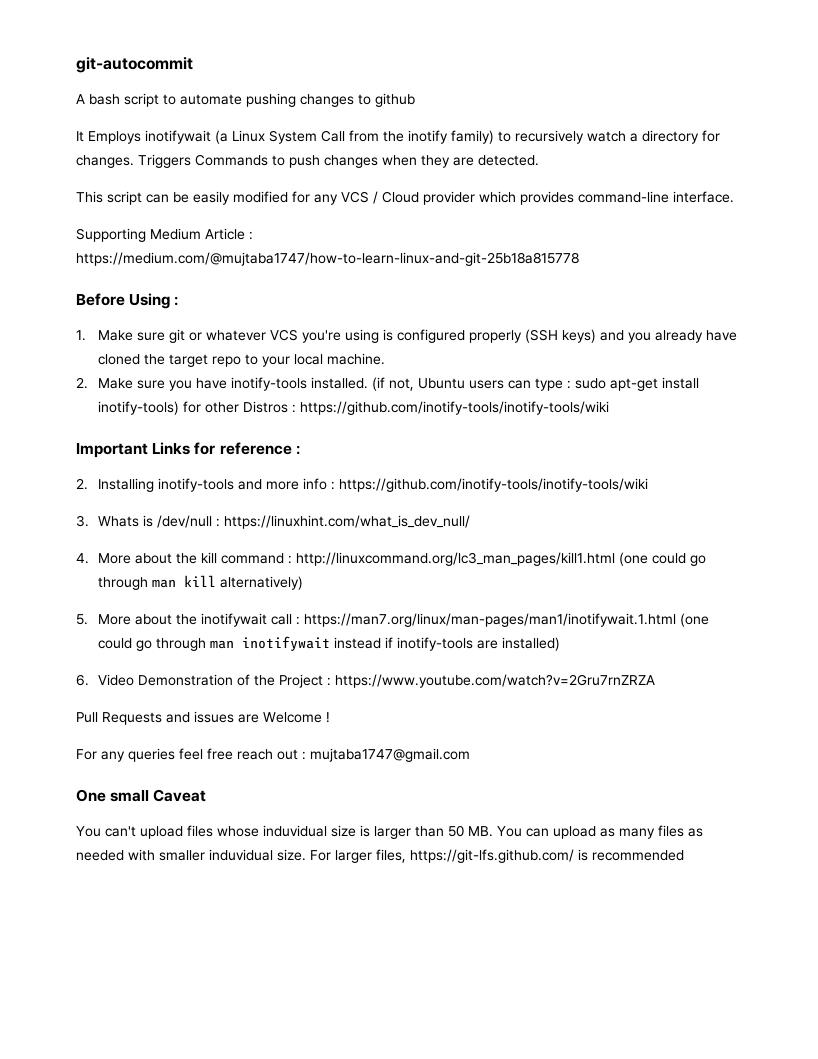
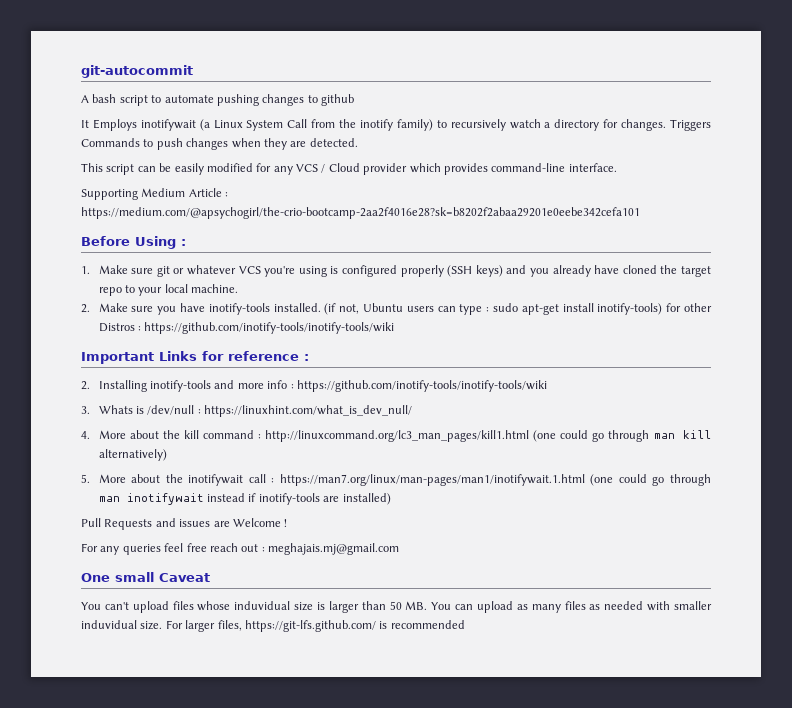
- Supporting Medium Article : https://medium.com/@mujtaba1747/how-to-learn-linux-and-git-25b18a815778
+ Supporting Medium Article : https://medium.com/@apsychogirl/the-crio-bootcamp-2aa2f4016e28?sk=b8202f2abaa29201e0eebe342cefa101
- 6. Video Demonstration of the Project : https://www.youtube.com/watch?v=2Gru7rnZRZA
- For any queries feel free reach out : mujtaba1747@gmail.com
+ For any queries feel free reach out : meghajais.mj@gmail.com

